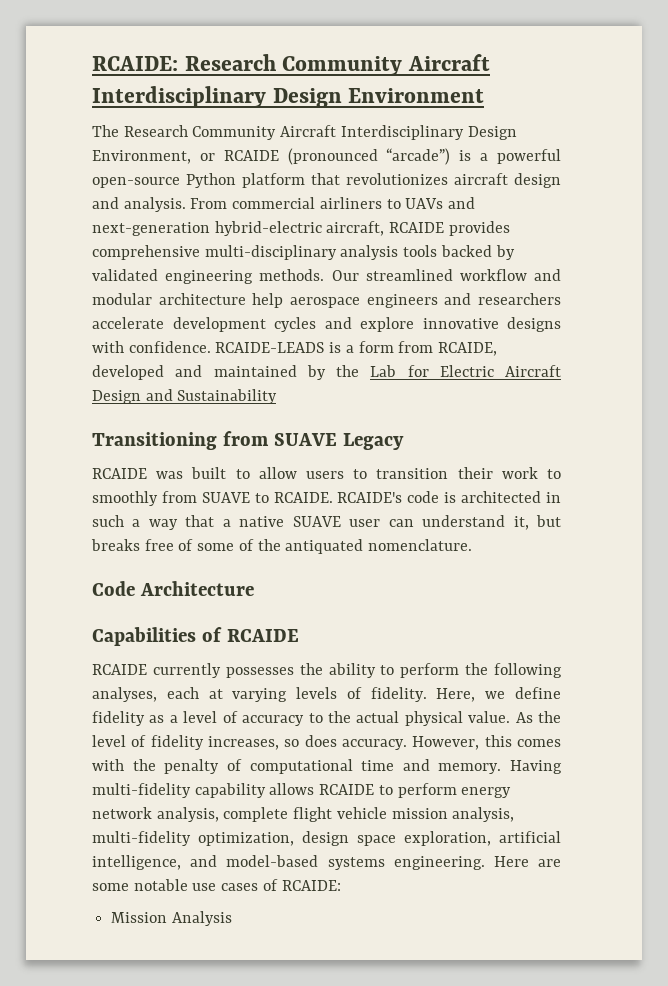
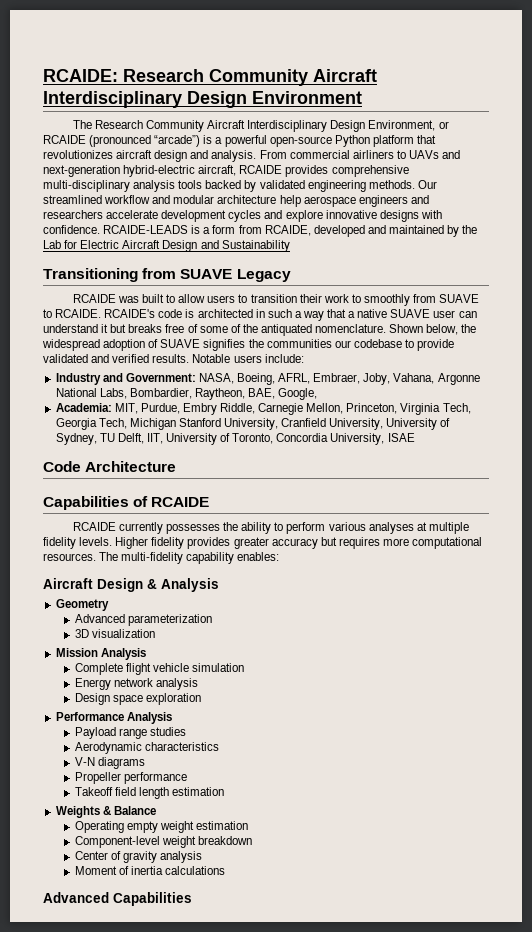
- RCAIDE's code is architected in such a way that a native SUAVE user can understand it, but breaks free of some of the antiquated nomenclature.
+ RCAIDE's code is architected in such a way that a native SUAVE user can understand it but breaks free of some of the antiquated nomenclature. Shown below, the widespread adoption of SUAVE signifies the communities our codebase to provide validated and verified results. Notable users include:
+ Industry and Government: NASA, Boeing, AFRL, Embraer, Joby, Vahana, Argonne National Labs, Bombardier, Raytheon, BAE, Google,
+ Academia: MIT, Purdue, Embry Riddle, Carnegie Mellon, Princeton, Virginia Tech, Georgia Tech, Michigan Stanford University, Cranfield University, University of Sydney, TU Delft, IIT, University of Toronto, Concordia University, ISAE
- RCAIDE currently possesses the ability to perform the following analyses, each at varying levels of fidelity. Here, we define fidelity as a level of accuracy to the actual physical value. As the level of fidelity increases, so does accuracy. However, this comes with the penalty of computational time and memory. Having multi-fidelity capability allows RCAIDE to perform energy network analysis, complete flight vehicle mission analysis, multi-fidelity optimization, design space exploration, artificial intelligence, and model-based systems engineering. Here are some notable use cases of RCAIDE:
+ RCAIDE currently possesses the ability to perform various analyses at multiple fidelity levels. Higher fidelity provides greater accuracy but requires more computational resources. The multi-fidelity capability enables:
+ Aircraft Design & Analysis
+ Geometry
+ Advanced parameterization
+ 3D visualization
  Mission Analysis
+ Complete flight vehicle simulation
+ Energy network analysis
+ Design space exploration
+ Performance Analysis
+ Payload range studies
+ Aerodynamic characteristics
+ V-N diagrams
+ Propeller performance
+ Takeoff field length estimation
+ Weights & Balance
+ Operating empty weight estimation
+ Component-level weight breakdown
+ Center of gravity analysis
+ Moment of inertia calculations
+ Advanced Capabilities

